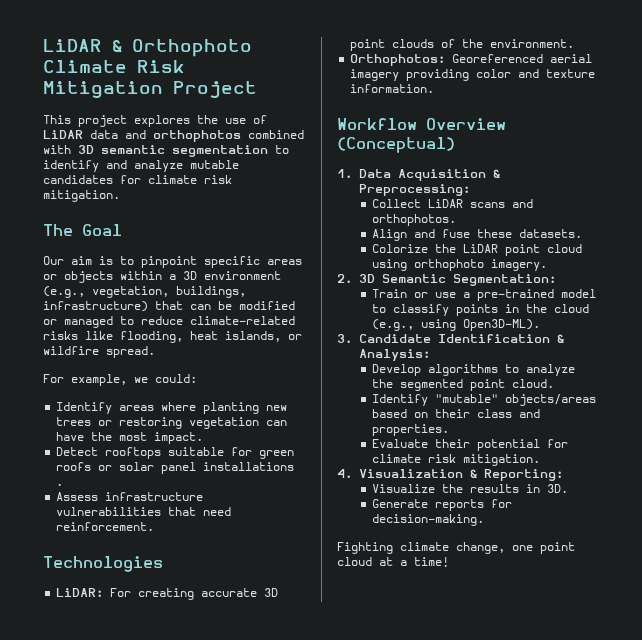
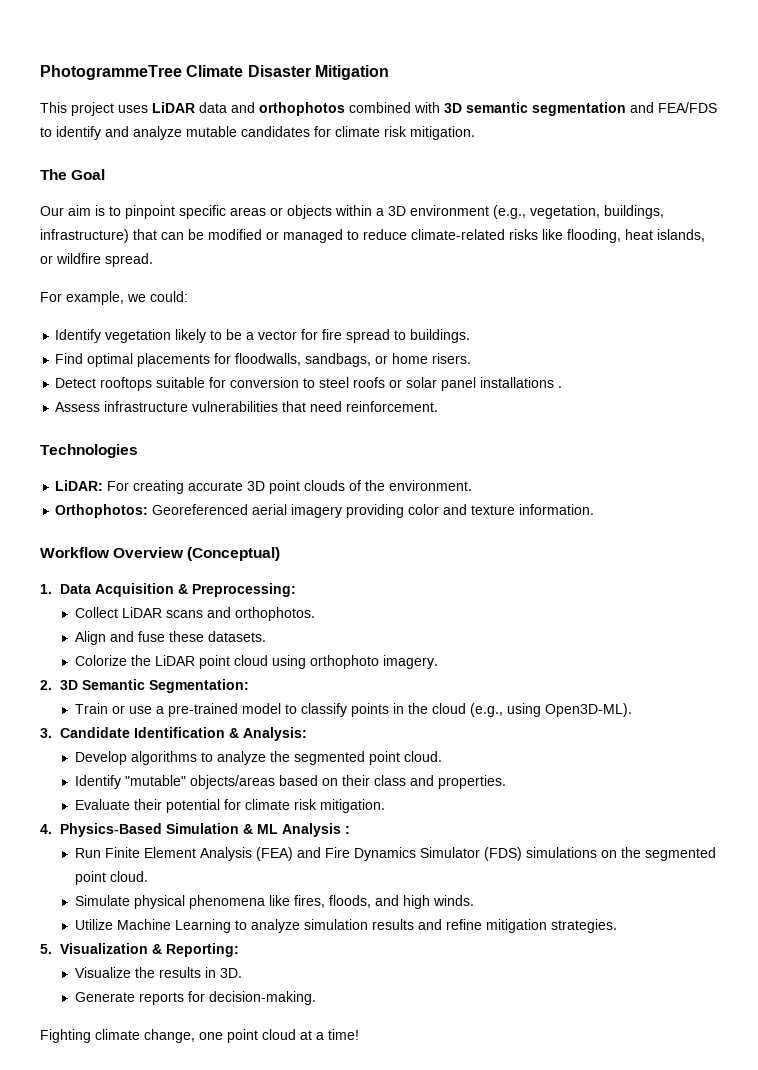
- LiDAR & Orthophoto Climate Risk Mitigation Project
+ PhotogrammeTree Climate Disaster Mitigation
- This project explores the use of LiDAR data and orthophotos combined with 3D semantic segmentation to identify and analyze mutable candidates for climate risk mitigation.
+ This project uses LiDAR data and orthophotos combined with 3D semantic segmentation and FEA/FDS to identify and analyze mutable candidates for climate risk mitigation.
- Identify areas where planting new trees or restoring vegetation can have the most impact.
+ Identify vegetation likely to be a vector for fire spread to buildings.
+ Find optimal placements for floodwalls, sandbags, or home risers.
- Detect rooftops suitable for green roofs or solar panel installations .
+ Detect rooftops suitable for conversion to steel roofs or solar panel installations .
- 4. Visualization & Reporting:
+ 4. Physics-Based Simulation & ML Analysis :
+ Run Finite Element Analysis (FEA) and Fire Dynamics Simulator (FDS) simulations on the segmented point cloud.
+ Simulate physical phenomena like fires, floods, and high winds.
+ Utilize Machine Learning to analyze simulation results and refine mitigation strategies.
+ 5. Visualization & Reporting:

